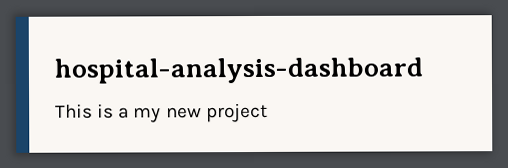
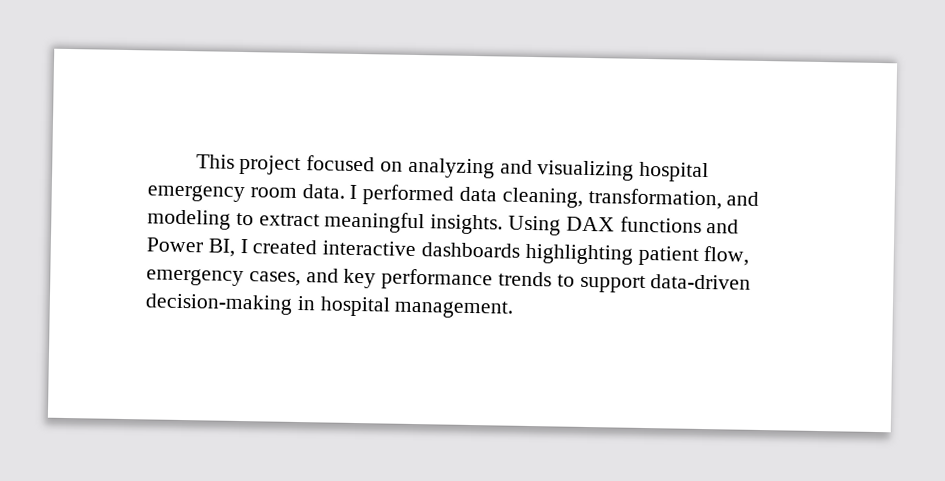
- hospital-analysis-dashboard
- This is a my new project
+ This project focused on analyzing and visualizing hospital emergency room data. I performed data cleaning, transformation, and modeling to extract meaningful insights. Using DAX functions and Power BI, I created interactive dashboards highlighting patient flow, emergency cases, and key performance trends to support data-driven decision-making in hospital management.

